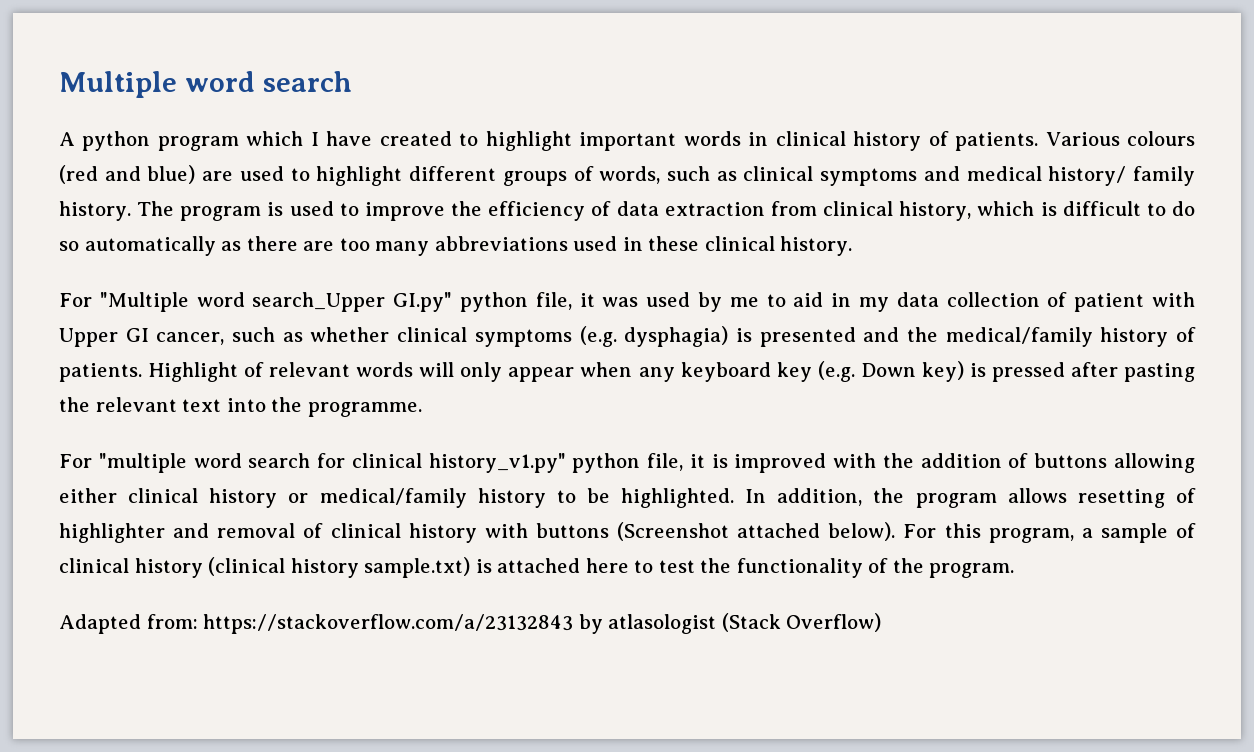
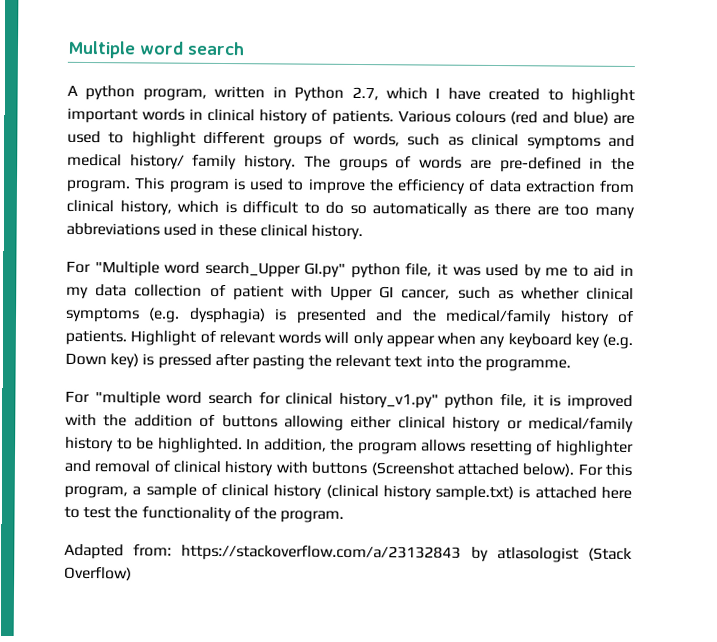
- A python program which I have created to highlight important words in clinical history of patients.
+ A python program, written in Python 2.7, which I have created to highlight important words in clinical history of patients.
- The program is used to improve the efficiency of data extraction from clinical history, which is difficult to do so automatically as there are too many abbreviations used in these clinical history.
+ The groups of words are pre-defined in the program. This program is used to improve the efficiency of data extraction from clinical history, which is difficult to do so automatically as there are too many abbreviations used in these clinical history.

